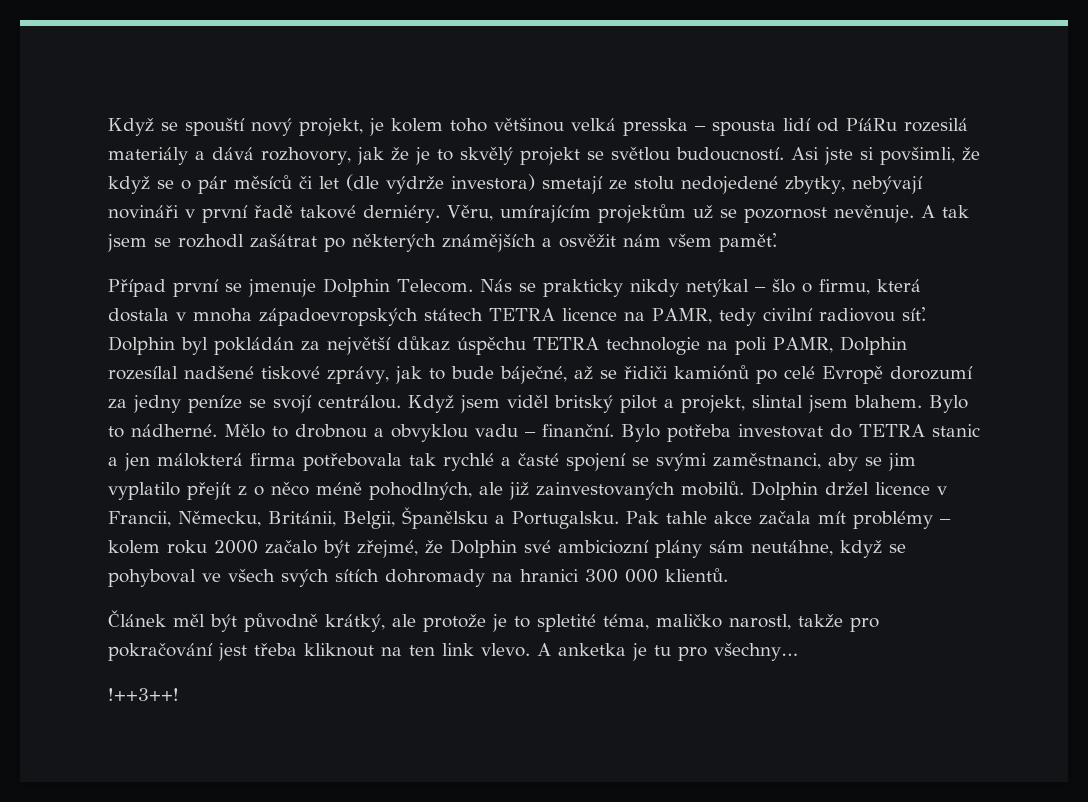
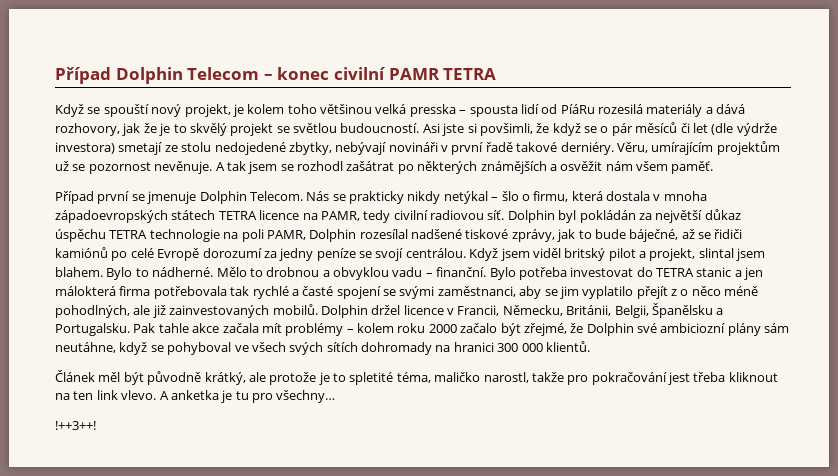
+ Případ Dolphin Telecom – konec civilní PAMR TETRA

